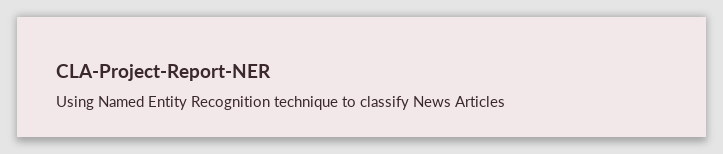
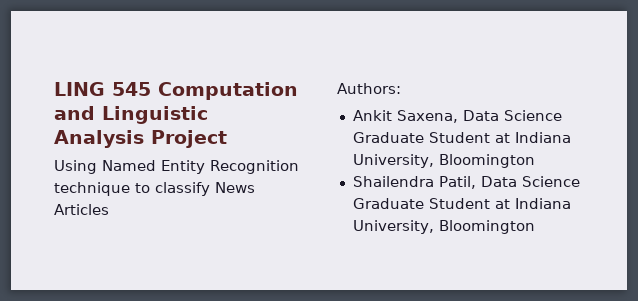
- CLA-Project-Report-NER
+ LING 545 Computation and Linguistic Analysis Project
+ Authors:
+ Ankit Saxena, Data Science Graduate Student at Indiana University, Bloomington
+ Shailendra Patil, Data Science Graduate Student at Indiana University, Bloomington

